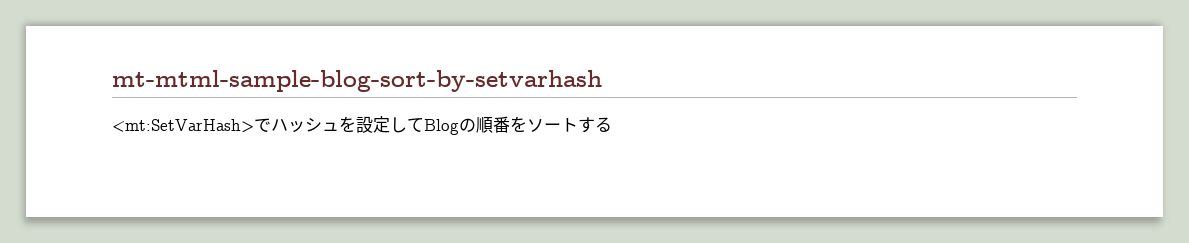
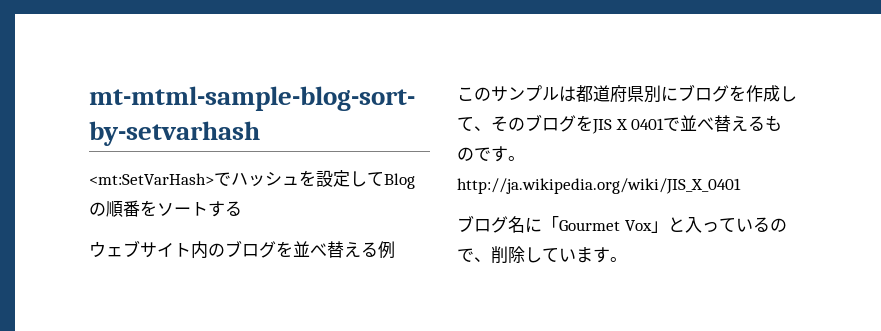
+ ウェブサイト内のブログを並べ替える例
+ このサンプルは都道府県別にブログを作成して、そのブログをJIS X 0401で並べ替えるものです。http://ja.wikipedia.org/wiki/JIS_X_0401
+ ブログ名に「Gourmet Vox」と入っているので、削除しています。

